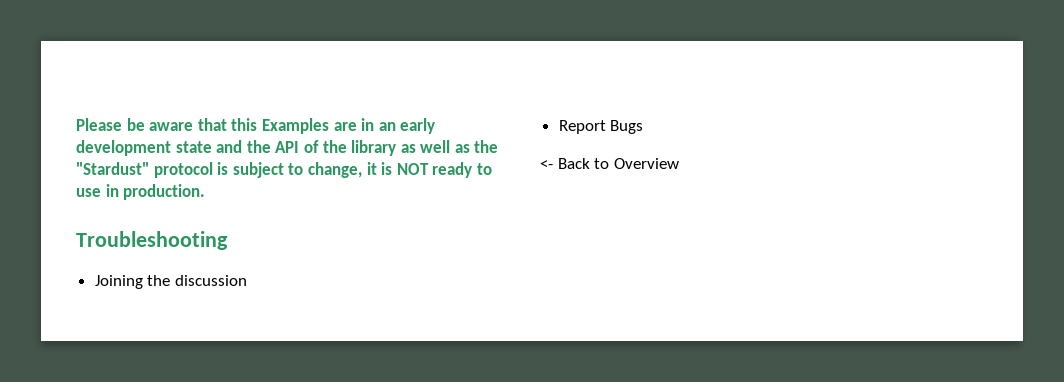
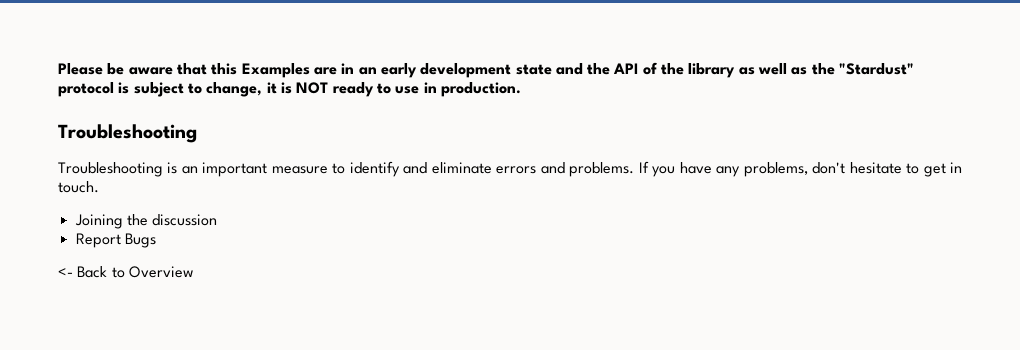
+ Troubleshooting is an important measure to identify and eliminate errors and problems. If you have any problems, don't hesitate to get in touch.

